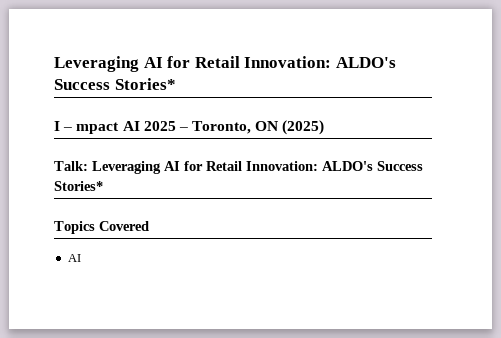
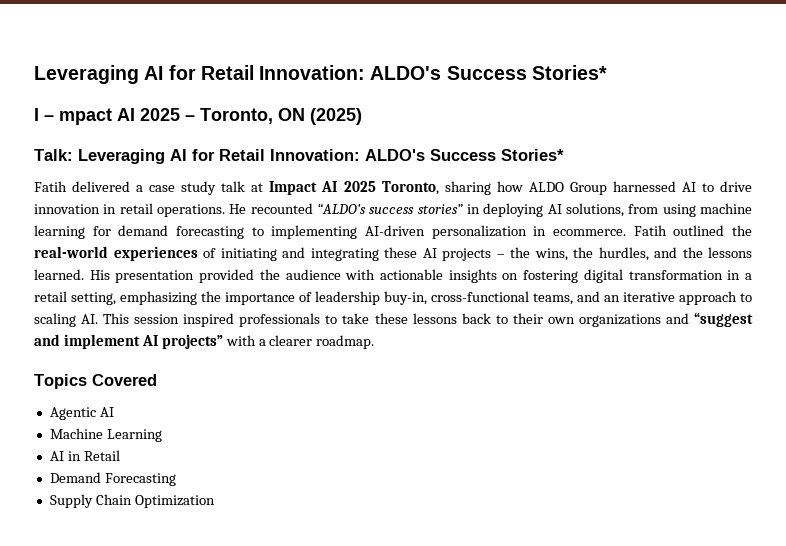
+ Fatih delivered a case study talk at Impact AI 2025 Toronto, sharing how ALDO Group harnessed AI to drive innovation in retail operations. He recounted “ALDO’s success stories” in deploying AI solutions, from using machine learning for demand forecasting to implementing AI-driven personalization in ecommerce. Fatih outlined the real-world experiences of initiating and integrating these AI projects – the wins, the hurdles, and the lessons learned. His presentation provided the audience with actionable insights on fostering digital transformation in a retail setting, emphasizing the importance of leadership buy-in, cross-functional teams, and an iterative approach to scaling AI. This session inspired professionals to take these lessons back to their own organizations and “suggest and implement AI projects” with a clearer roadmap.
  Topics Covered
- AI
+ Agentic AI
+ Machine Learning
+ AI in Retail
+ Demand Forecasting
+ Supply Chain Optimization

